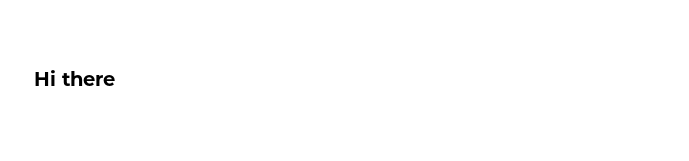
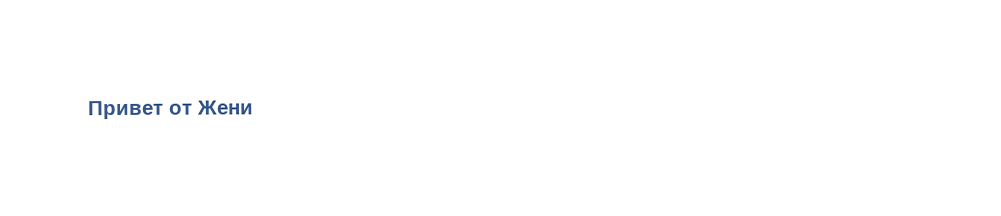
- Hi there
+ Привет от Жени

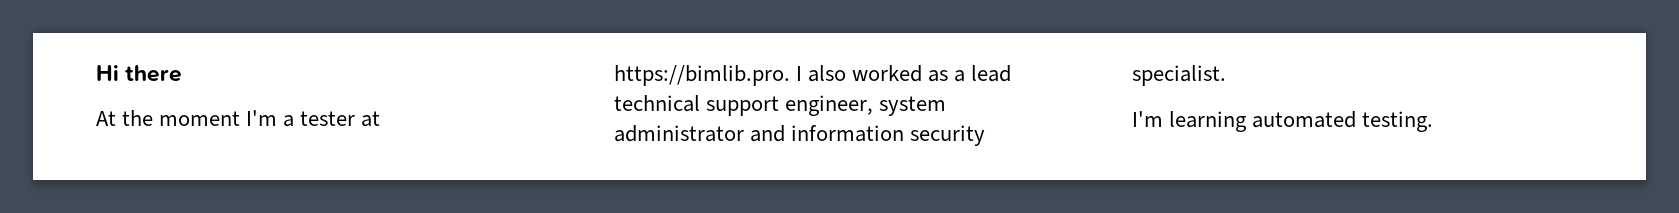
- Привет от Жени
+ Hi there
+ At the moment I'm a tester at https://bimlib.pro. I also worked as a lead technical support engineer, system administrator and information security specialist.
+ I'm learning automated testing.

